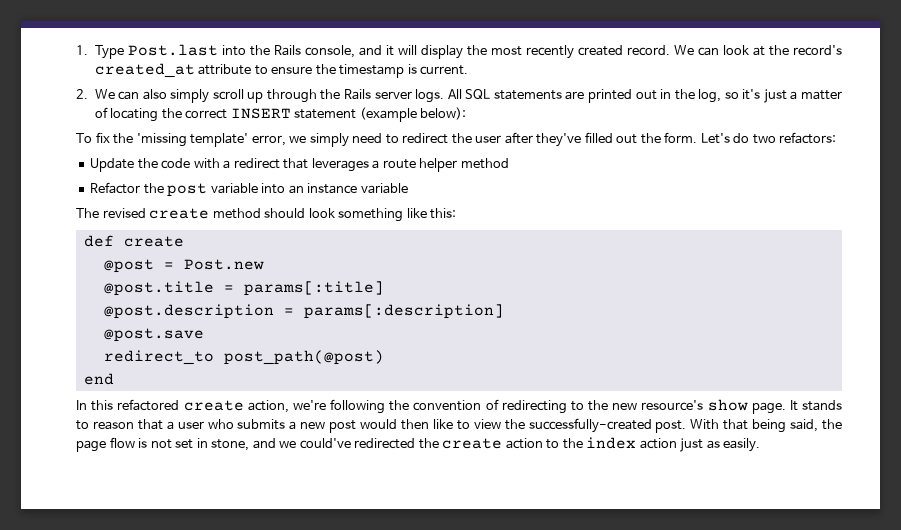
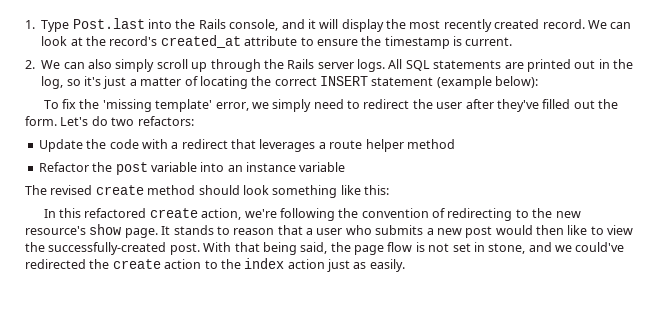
- def create
- @post = Post.new
- @post.title = params[:title]
- @post.description = params[:description]
- @post.save
- redirect_to post_path(@post)
- end

